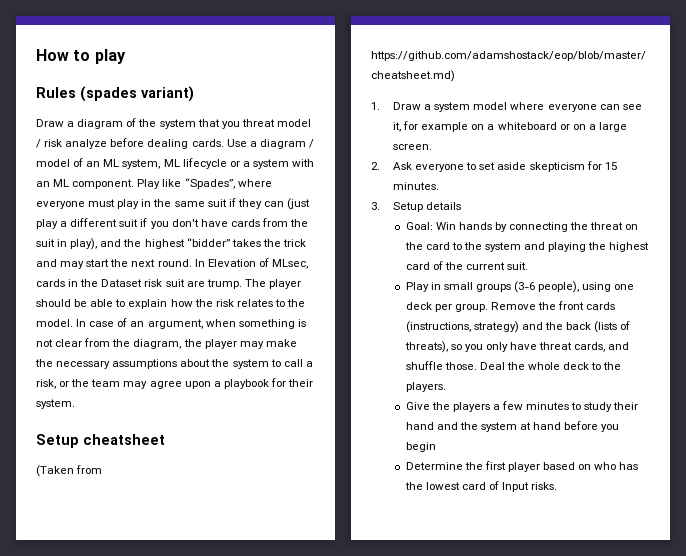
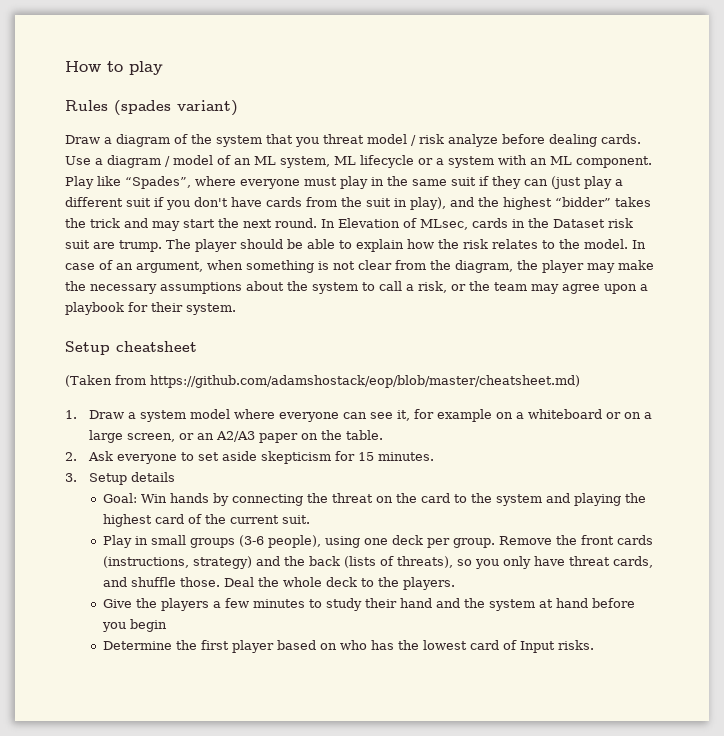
- 1. Draw a system model where everyone can see it, for example on a whiteboard or on a large screen.
+ 1. Draw a system model where everyone can see it, for example on a whiteboard or on a large screen, or an A2/A3 paper on the table.

